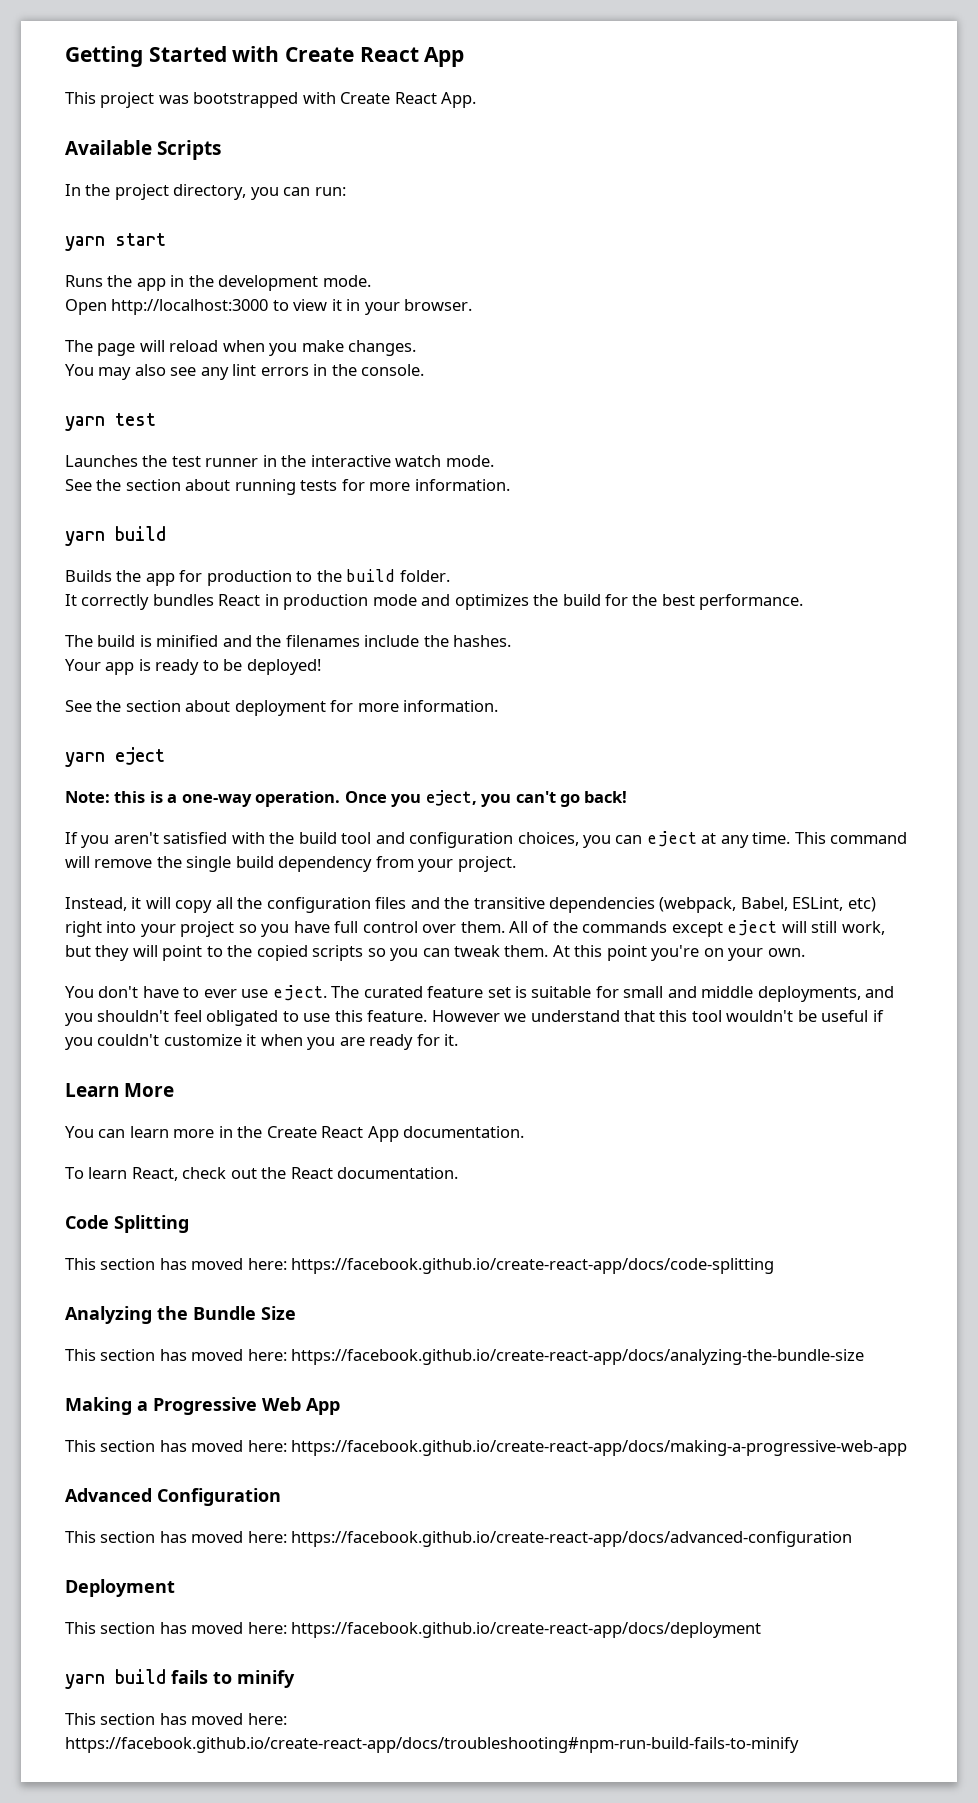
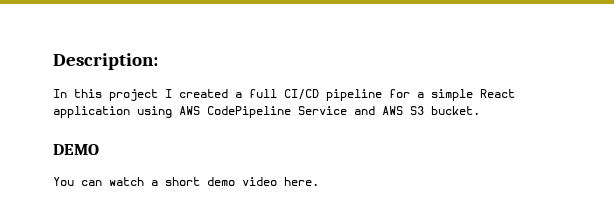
- Getting Started with Create React App
- This project was bootstrapped with Create React App.
- Available Scripts
- In the project directory, you can run:
- yarn start
- Runs the app in the development mode.
- Open http://localhost:3000 to view it in your browser.
- The page will reload when you make changes.
- You may also see any lint errors in the console.
- yarn test
- Launches the test runner in the interactive watch mode.
- See the section about running tests for more information.
- yarn build
- Builds the app for production to the build folder.
- It correctly bundles React in production mode and optimizes the build for the best performance.
- The build is minified and the filenames include the hashes.
- Your app is ready to be deployed!
- See the section about deployment for more information.
- yarn eject
- Note: this is a one-way operation. Once you eject, you can't go back!
- If you aren't satisfied with the build tool and configuration choices, you can eject at any time. This command will remove the single build dependency from your project.
- Instead, it will copy all the configuration files and the transitive dependencies (webpack, Babel, ESLint, etc) right into your project so you have full control over them. All of the commands except eject will still work, but they will point to the copied scripts so you can tweak them. At this point you're on your own.
- You don't have to ever use eject. The curated feature set is suitable for small and middle deployments, and you shouldn't feel obligated to use this feature. However we understand that this tool wouldn't be useful if you couldn't customize it when you are ready for it.
- Learn More
- You can learn more in the Create React App documentation.
- To learn React, check out the React documentation.
- Code Splitting
- This section has moved here: https://facebook.github.io/create-react-app/docs/code-splitting
- Analyzing the Bundle Size
- This section has moved here: https://facebook.github.io/create-react-app/docs/analyzing-the-bundle-size
- Making a Progressive Web App
- This section has moved here: https://facebook.github.io/create-react-app/docs/making-a-progressive-web-app
- Advanced Configuration
- This section has moved here: https://facebook.github.io/create-react-app/docs/advanced-configuration
- Deployment
- This section has moved here: https://facebook.github.io/create-react-app/docs/deployment
- yarn build fails to minify
- This section has moved here: https://facebook.github.io/create-react-app/docs/troubleshooting#npm-run-build-fails-to-minify
+ Description:
+ In this project I created a full CI/CD pipeline for a simple React application using AWS CodePipeline Service and AWS S3 bucket.
+ DEMO
+ You can watch a short demo video here.

